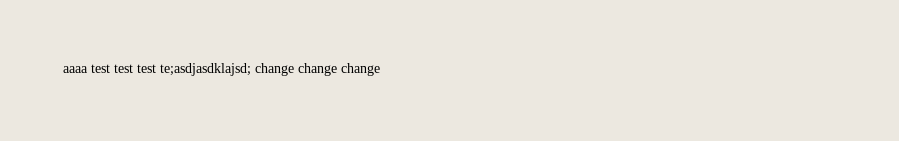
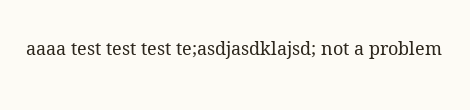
- aaaa test test test te;asdjasdklajsd; change change change
+ aaaa test test test te;asdjasdklajsd; not a problem

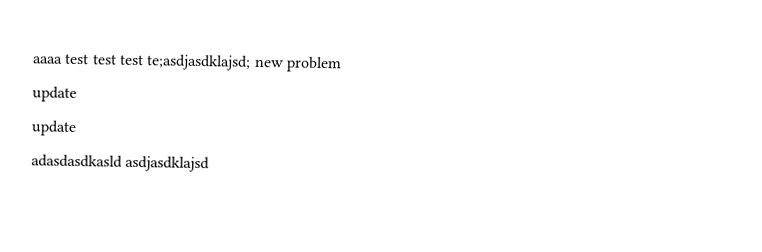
- aaaa test test test te;asdjasdklajsd; not a problem
+ aaaa test test test te;asdjasdklajsd; new problem
+ update
+ update
+ adasdasdkasld asdjasdklajsd

